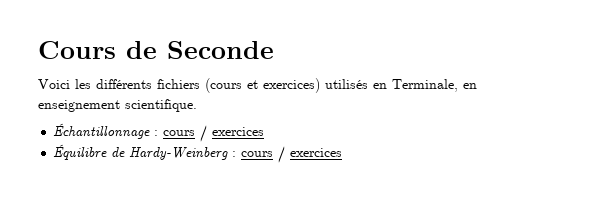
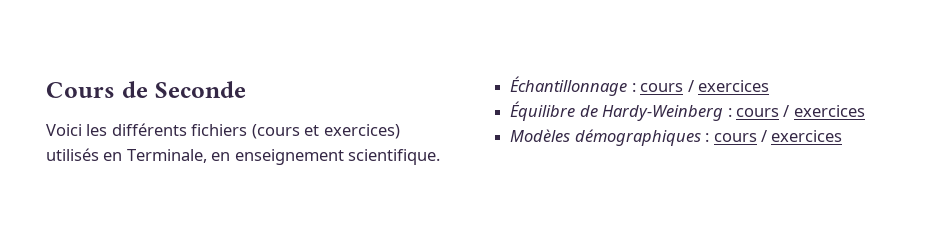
+ Modèles démographiques : cours / exercices

